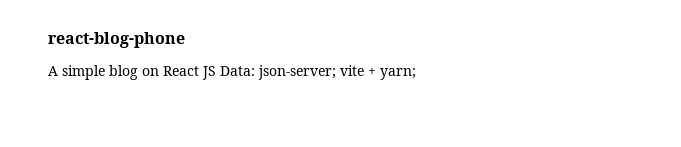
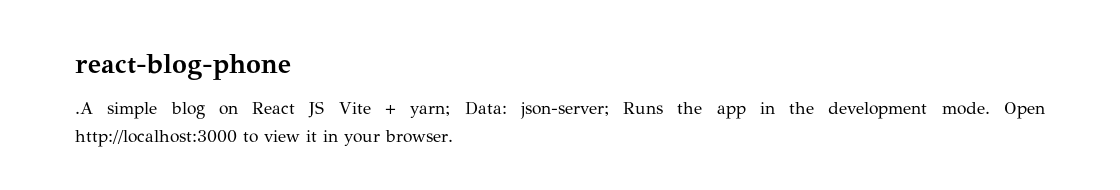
- A simple blog on React JS Data: json-server; vite + yarn;
+ .A simple blog on React JS Vite + yarn; Data: json-server; Runs the app in the development mode. Open http://localhost:3000 to view it in your browser.

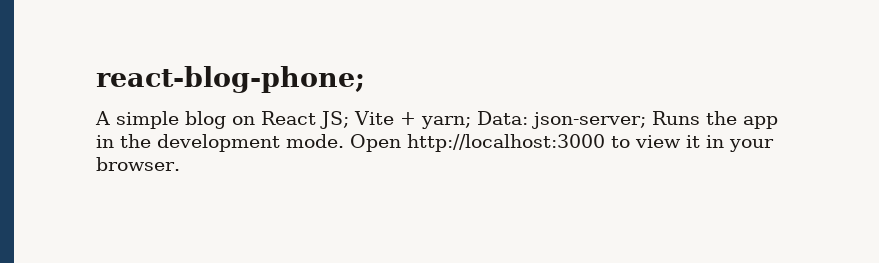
- react-blog-phone
- .A simple blog on React JS Vite + yarn; Data: json-server; Runs the app in the development mode.
+ react-blog-phone;
+ A simple blog on React JS; Vite + yarn; Data: json-server; Runs the app in the development mode.

